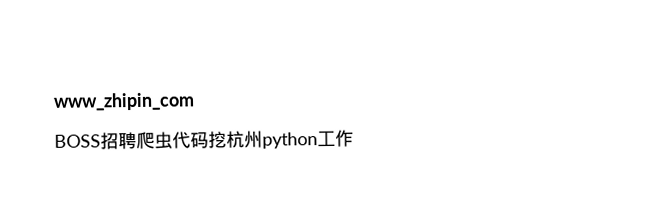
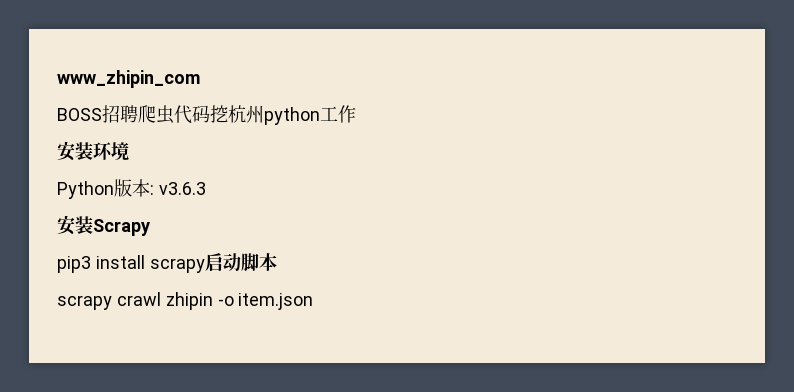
+ 安装环境
+ Python版本: v3.6.3
+ 安装Scrapy
+ pip3 install scrapy启动脚本
+ scrapy crawl zhipin -o item.json

